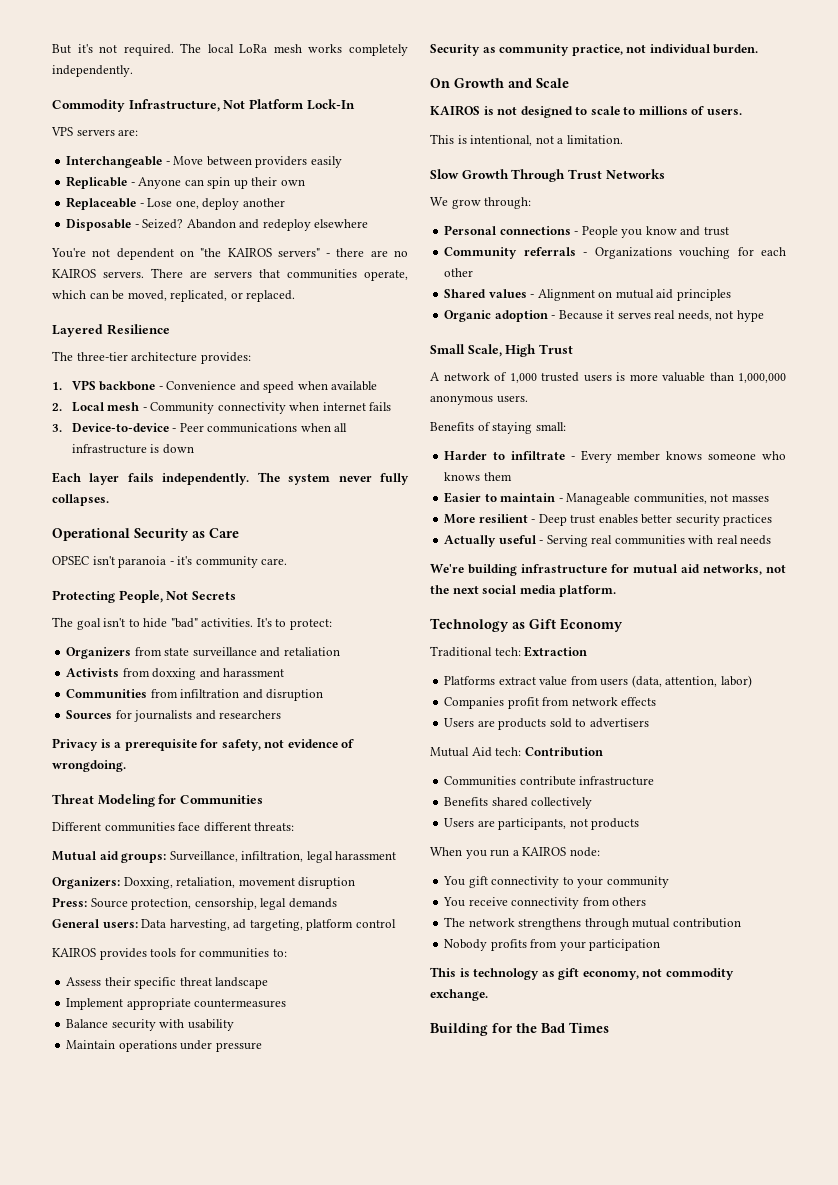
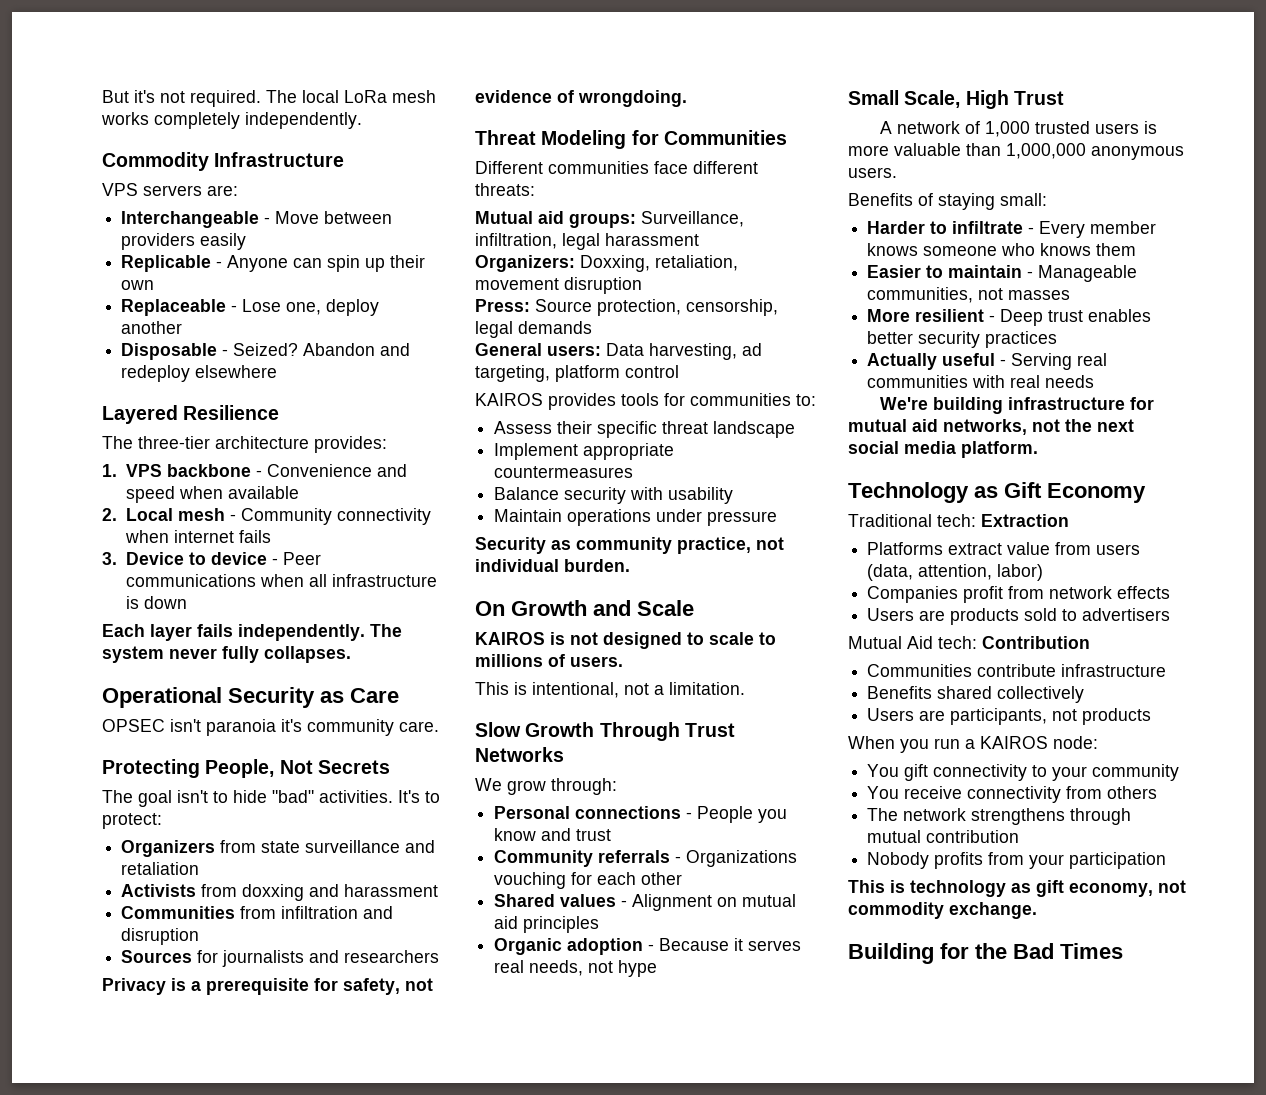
- Commodity Infrastructure, Not Platform Lock-In
+ Commodity Infrastructure
- You're not dependent on "the KAIROS servers" - there are no KAIROS servers. There are servers that communities operate, which can be moved, replicated, or replaced.
- 3. Device-to-device - Peer communications when all infrastructure is down
+ 3. Device to device - Peer communications when all infrastructure is down
- OPSEC isn't paranoia - it's community care.
+ OPSEC isn't paranoia it's community care.

